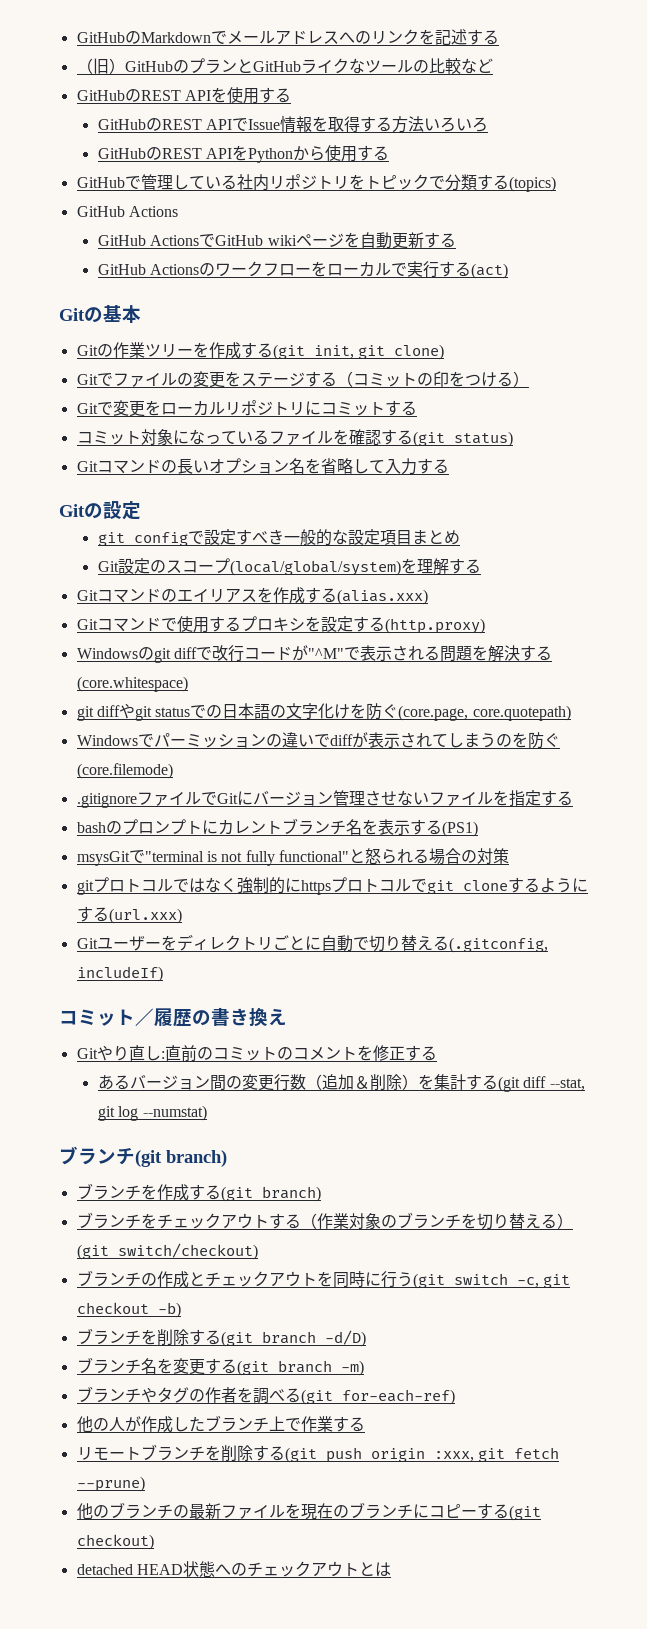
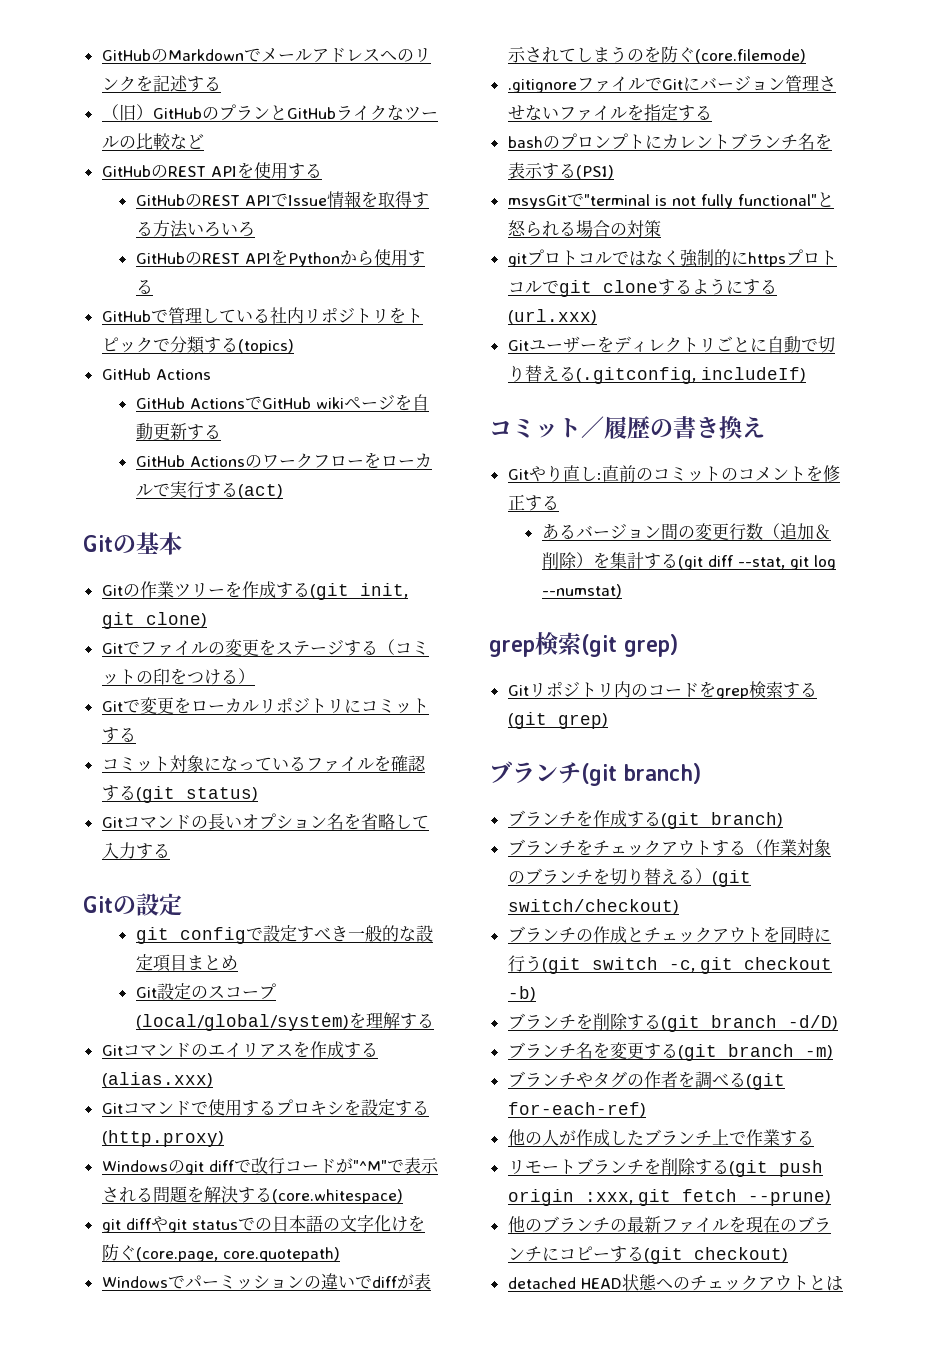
+ grep検索(git grep)
+ Gitリポジトリ内のコードをgrep検索する(git grep)

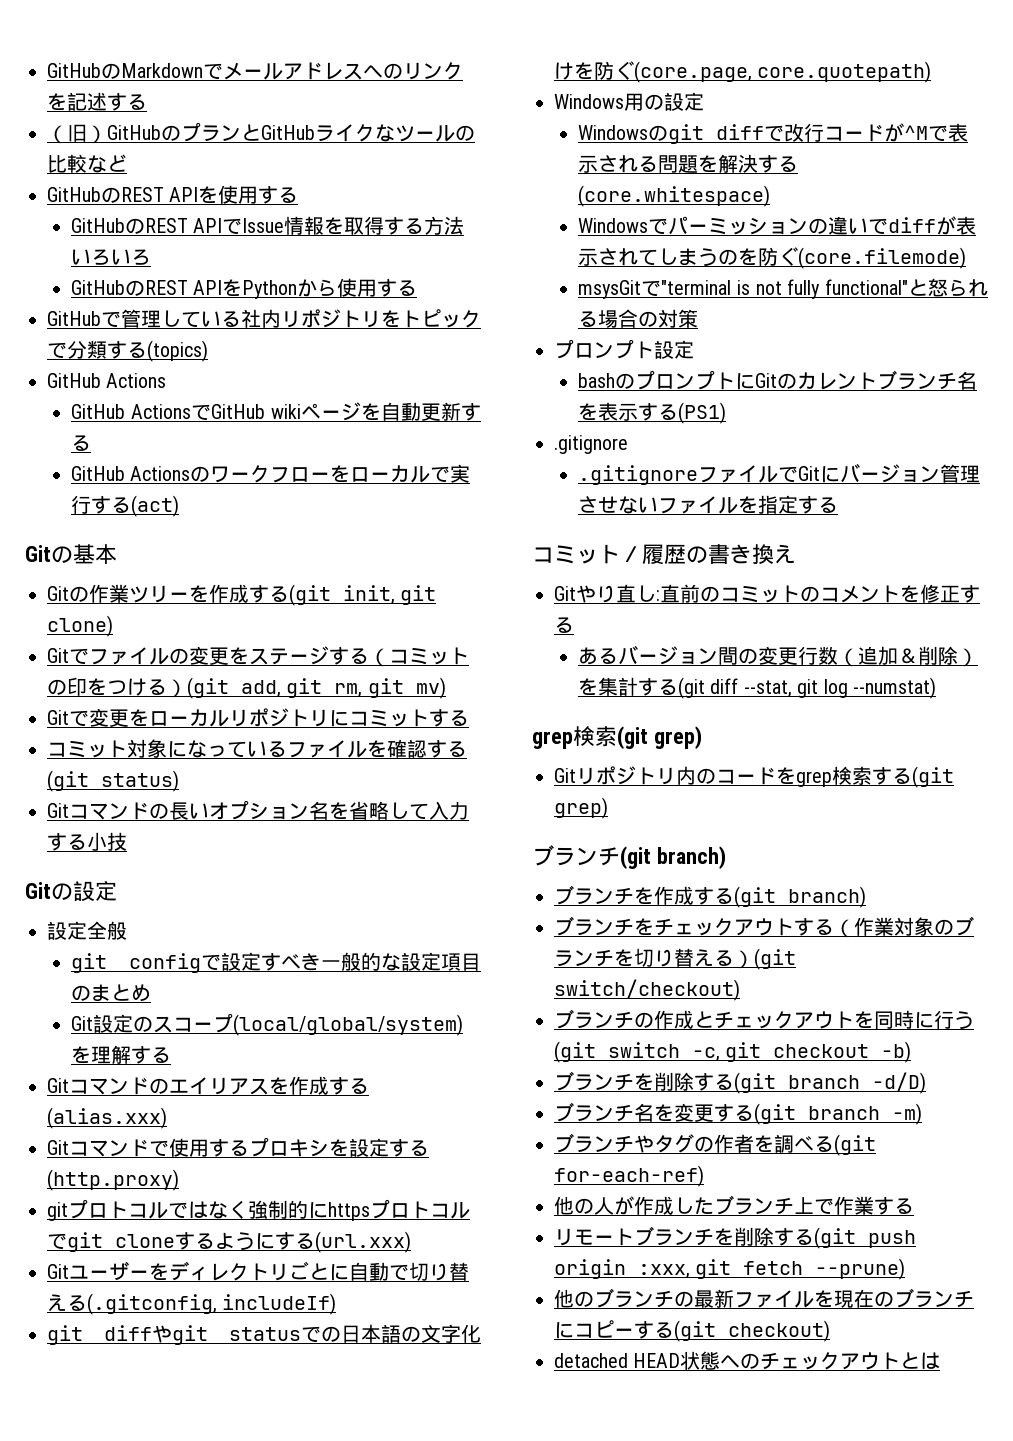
- Gitでファイルの変更をステージする（コミットの印をつける）
+ Gitでファイルの変更をステージする（コミットの印をつける）(git add, git rm, git mv)
- Gitコマンドの長いオプション名を省略して入力する
+ Gitコマンドの長いオプション名を省略して入力する小技
+ 設定全般
- git configで設定すべき一般的な設定項目まとめ
+ git configで設定すべき一般的な設定項目のまとめ
- Windowsのgit diffで改行コードが"^M"で表示される問題を解決する(core.whitespace)
- git diffやgit statusでの日本語の文字化けを防ぐ(core.page, core.quotepath)
- Windowsでパーミッションの違いでdiffが表示されてしまうのを防ぐ(core.filemode)
- .gitignoreファイルでGitにバージョン管理させないファイルを指定する
- bashのプロンプトにカレントブランチ名を表示する(PS1)
- msysGitで"terminal is not fully functional"と怒られる場合の対策
+ git diffやgit statusでの日本語の文字化けを防ぐ(core.page, core.quotepath)
+ Windows用の設定
+ Windowsのgit diffで改行コードが^Mで表示される問題を解決する(core.whitespace)
+ Windowsでパーミッションの違いでdiffが表示されてしまうのを防ぐ(core.filemode)
+ msysGitで"terminal is not fully functional"と怒られる場合の対策
+ プロンプト設定
+ bashのプロンプトにGitのカレントブランチ名を表示する(PS1)
+ .gitignore
+ .gitignoreファイルでGitにバージョン管理させないファイルを指定する

